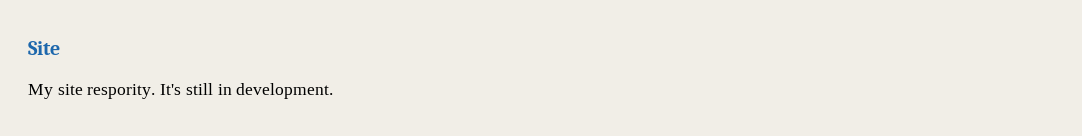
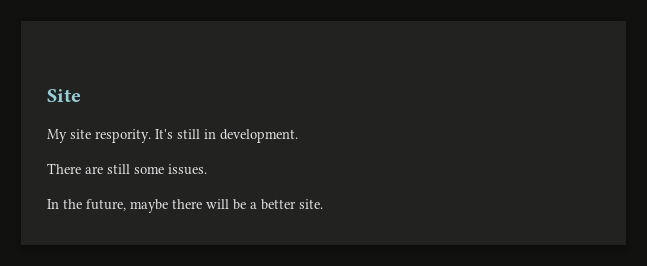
+ There are still some issues.
+ In the future, maybe there will be a better site.

